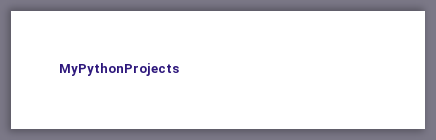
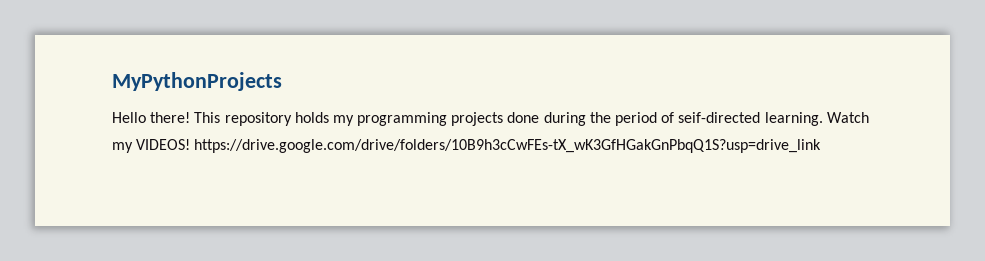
+ Hello there! This repository holds my programming projects done during the period of seif-directed learning. Watch my VIDEOS! https://drive.google.com/drive/folders/10B9h3cCwFEs-tX_wK3GfHGakGnPbqQ1S?usp=drive_link

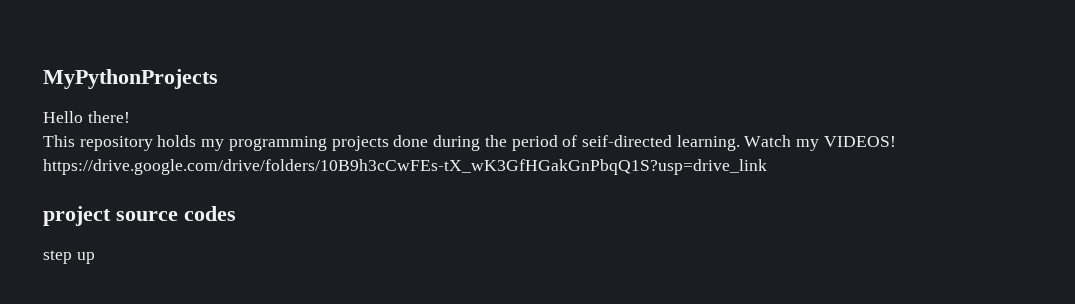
- Hello there! This repository holds my programming projects done during the period of seif-directed learning.
+ Hello there!
+ This repository holds my programming projects done during the period of seif-directed learning.
+ project source codes
+ step up

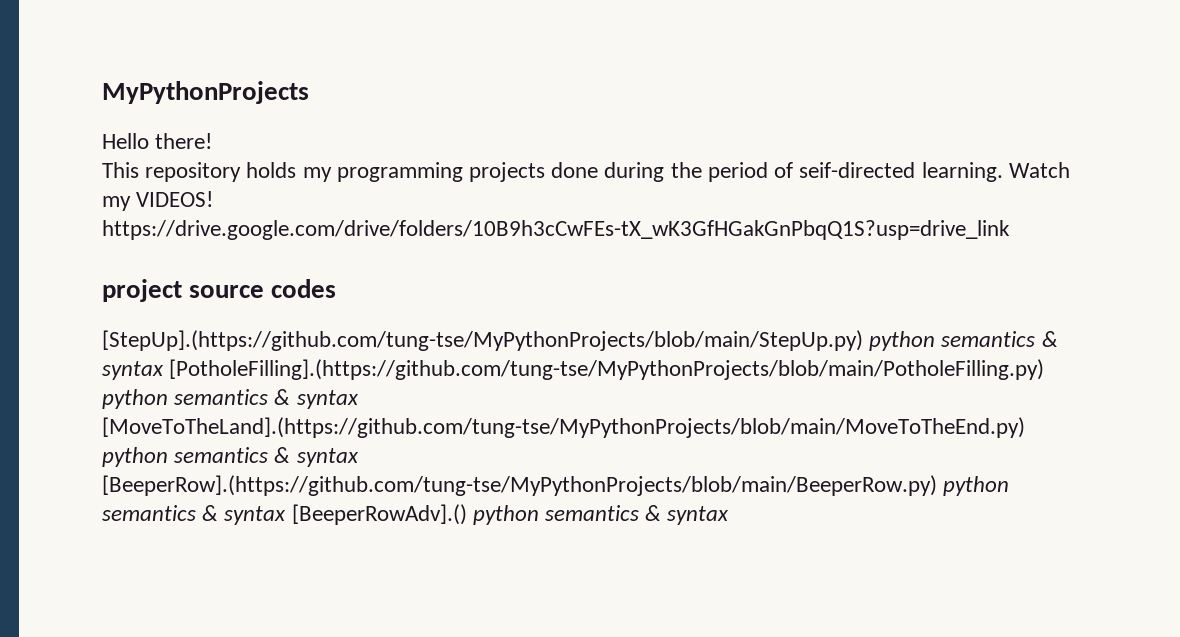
- step up
+ [StepUp].(https://github.com/tung-tse/MyPythonProjects/blob/main/StepUp.py) python semantics & syntax [PotholeFilling].(https://github.com/tung-tse/MyPythonProjects/blob/main/PotholeFilling.py) python semantics & syntax [MoveToTheLand].(https://github.com/tung-tse/MyPythonProjects/blob/main/MoveToTheEnd.py) python semantics & syntax [BeeperRow].(https://github.com/tung-tse/MyPythonProjects/blob/main/BeeperRow.py) python semantics & syntax [BeeperRowAdv].() python semantics & syntax

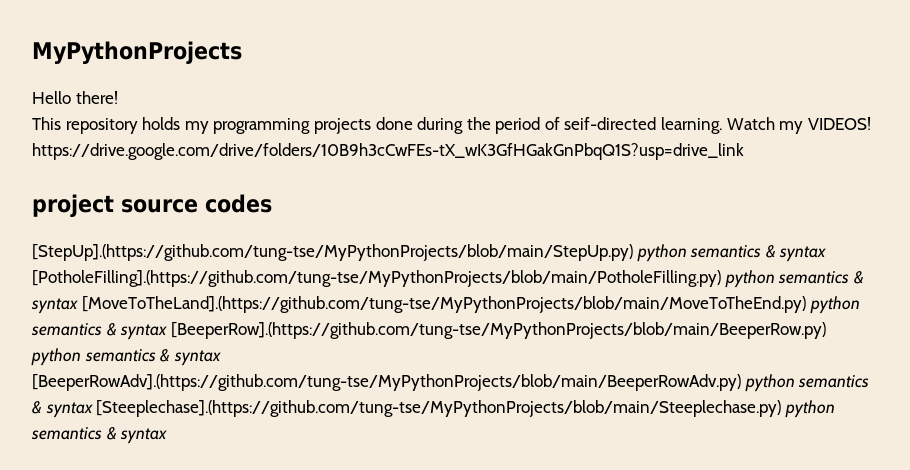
- [StepUp].(https://github.com/tung-tse/MyPythonProjects/blob/main/StepUp.py) python semantics & syntax [PotholeFilling].(https://github.com/tung-tse/MyPythonProjects/blob/main/PotholeFilling.py) python semantics & syntax [MoveToTheLand].(https://github.com/tung-tse/MyPythonProjects/blob/main/MoveToTheEnd.py) python semantics & syntax [BeeperRow].(https://github.com/tung-tse/MyPythonProjects/blob/main/BeeperRow.py) python semantics & syntax [BeeperRowAdv].() python semantics & syntax
+ [StepUp].(https://github.com/tung-tse/MyPythonProjects/blob/main/StepUp.py) python semantics & syntax [PotholeFilling].(https://github.com/tung-tse/MyPythonProjects/blob/main/PotholeFilling.py) python semantics & syntax [MoveToTheLand].(https://github.com/tung-tse/MyPythonProjects/blob/main/MoveToTheEnd.py) python semantics & syntax [BeeperRow].(https://github.com/tung-tse/MyPythonProjects/blob/main/BeeperRow.py) python semantics & syntax [BeeperRowAdv].(https://github.com/tung-tse/MyPythonProjects/blob/main/BeeperRowAdv.py) python semantics & syntax [Steeplechase].(https://github.com/tung-tse/MyPythonProjects/blob/main/Steeplechase.py) python semantics & syntax

